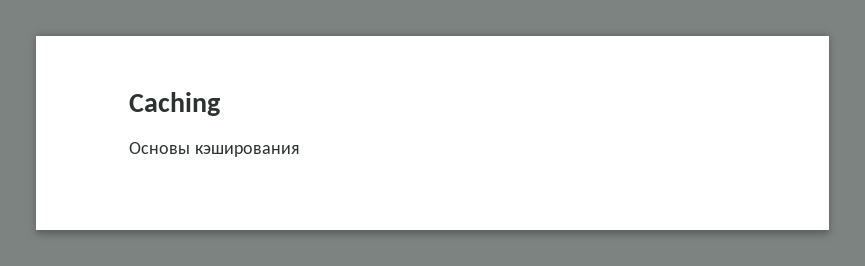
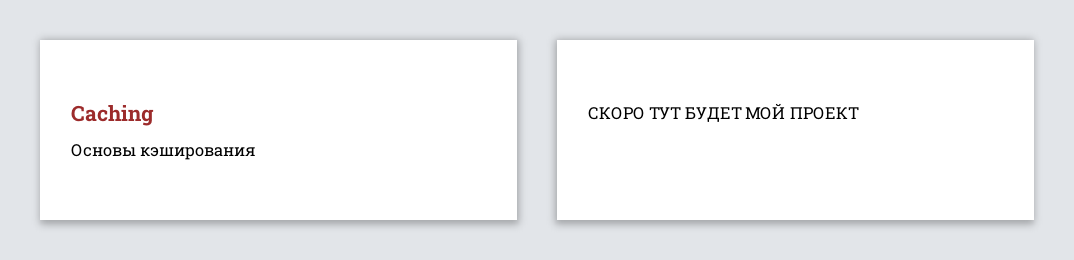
+ СКОРО ТУТ БУДЕТ МОЙ ПРОЕКТ

